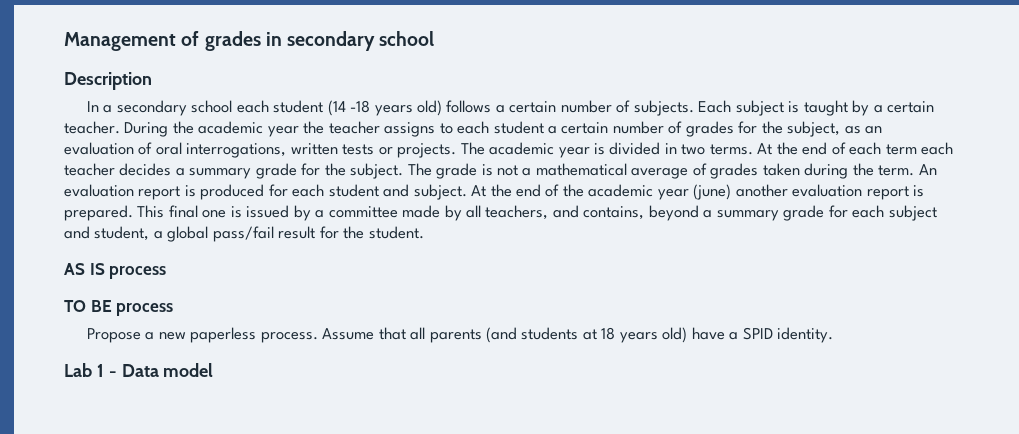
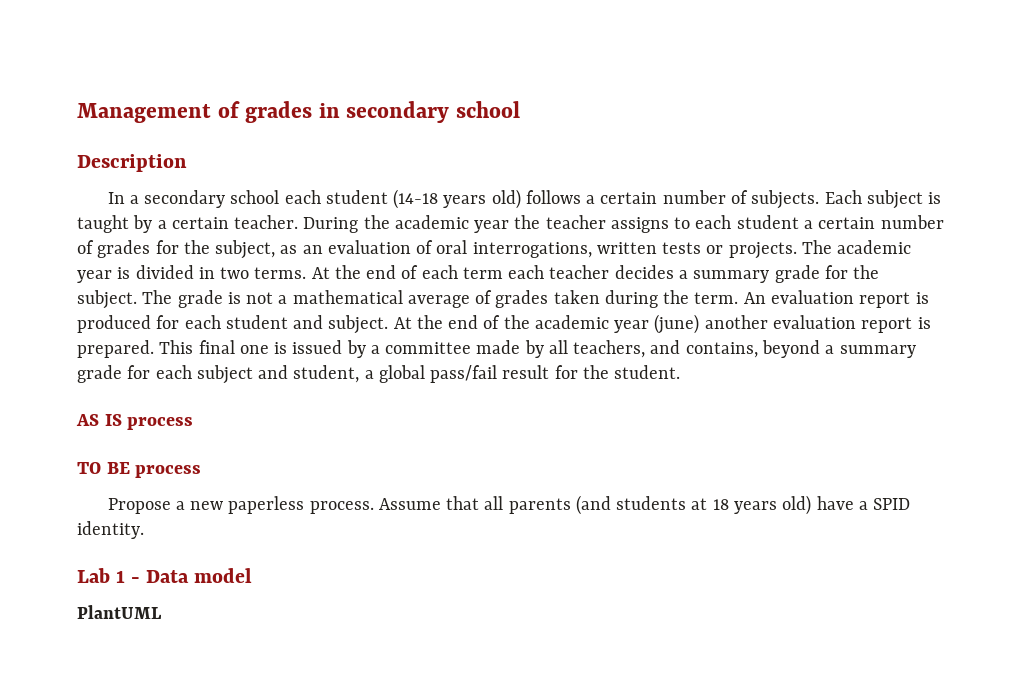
- In a secondary school each student (14 -18 years old) follows a certain number of subjects.
+ In a secondary school each student (14-18 years old) follows a certain number of subjects.
+ PlantUML

